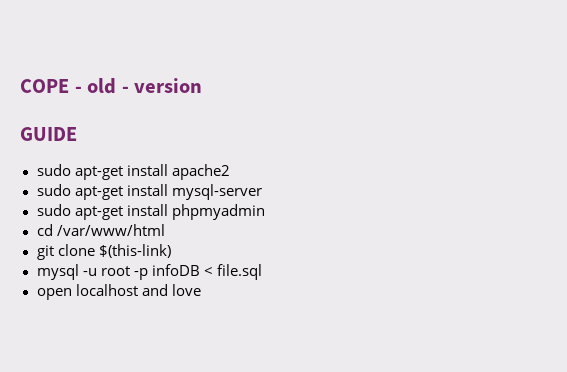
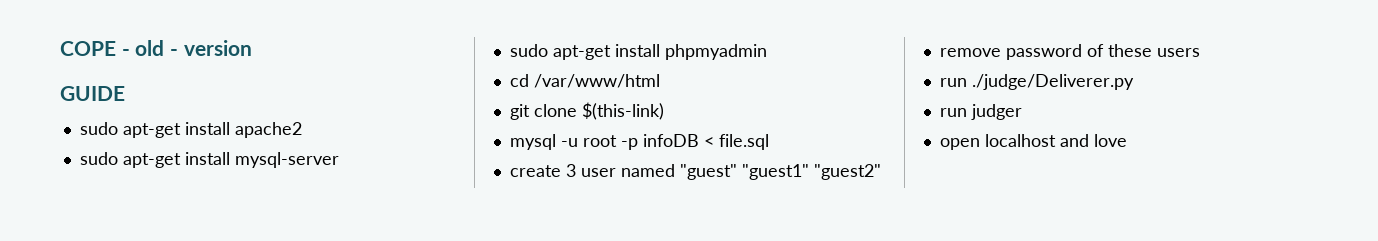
+ create 3 user named "guest" "guest1" "guest2"
+ remove password of these users
+ run ./judge/Deliverer.py
+ run judger

